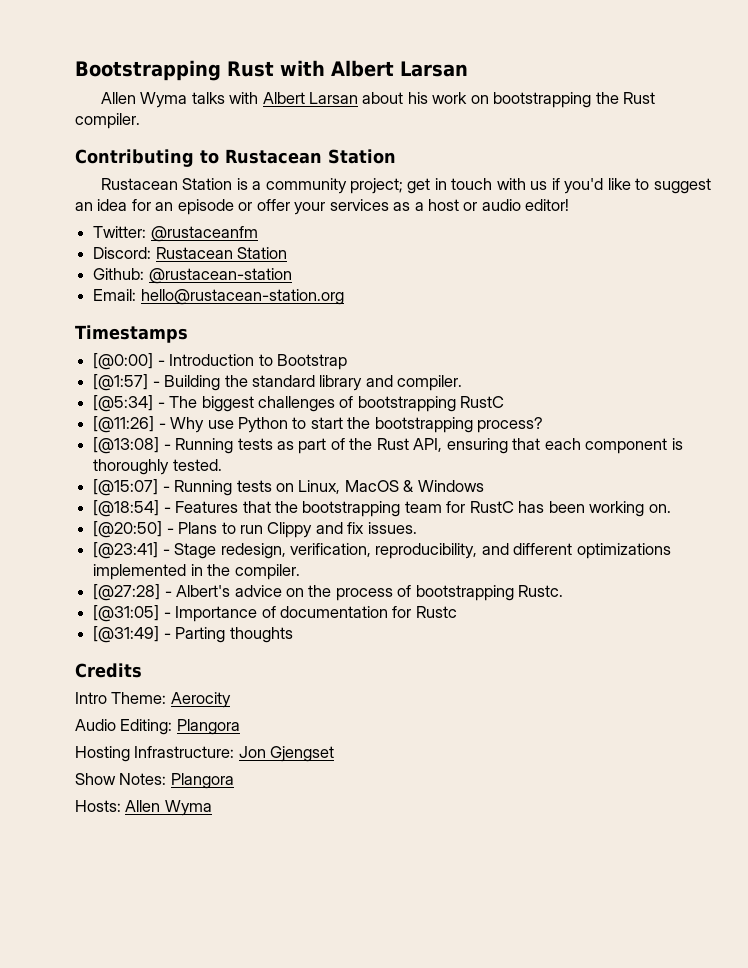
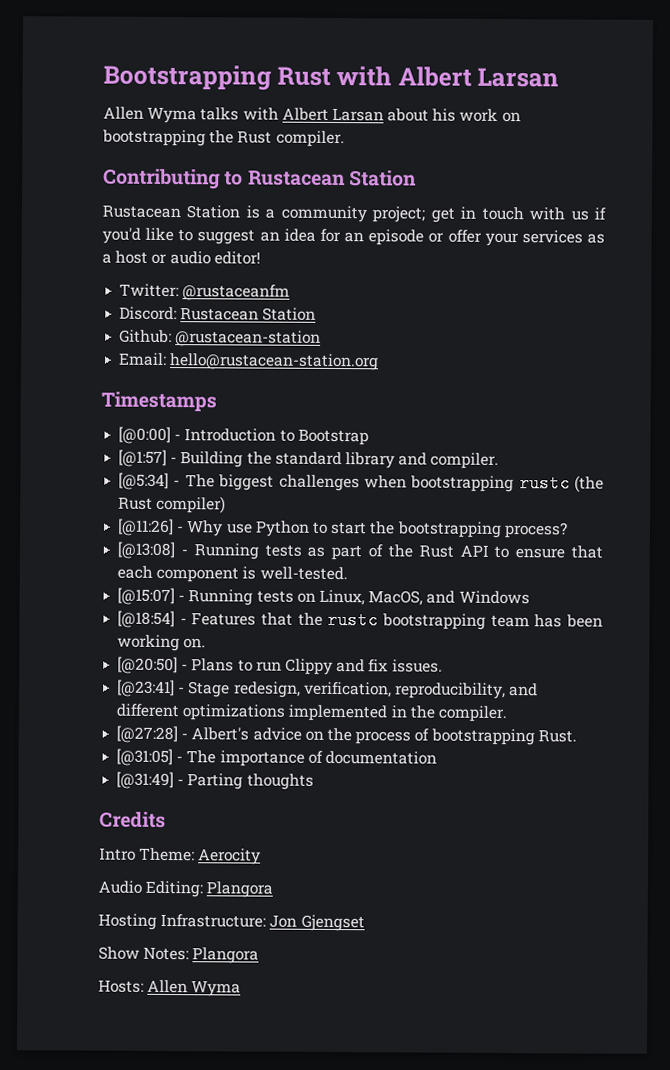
- [@5:34] - The biggest challenges of bootstrapping RustC
+ [@5:34] - The biggest challenges when bootstrapping rustc (the Rust compiler)
- [@13:08] - Running tests as part of the Rust API, ensuring that each component is thoroughly tested.
+ [@13:08] - Running tests as part of the Rust API to ensure that each component is well-tested.
- [@15:07] - Running tests on Linux, MacOS & Windows
+ [@15:07] - Running tests on Linux, MacOS, and Windows
- [@18:54] - Features that the bootstrapping team for RustC has been working on.
+ [@18:54] - Features that the rustc bootstrapping team has been working on.
- [@27:28] - Albert's advice on the process of bootstrapping Rustc.
+ [@27:28] - Albert's advice on the process of bootstrapping Rust.
- [@31:05] - Importance of documentation for Rustc
+ [@31:05] - The importance of documentation

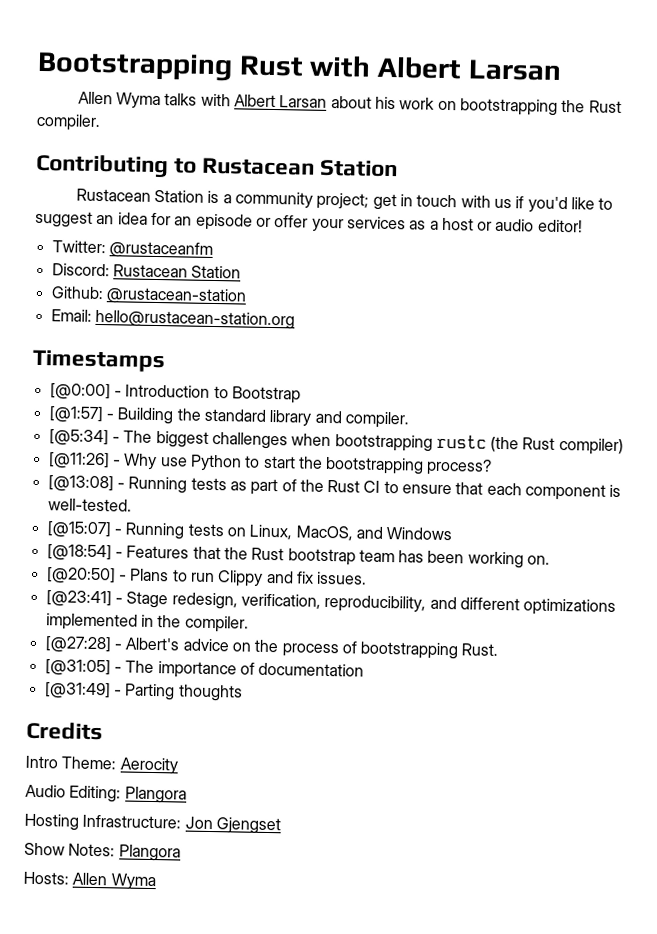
- [@13:08] - Running tests as part of the Rust API to ensure that each component is well-tested.
+ [@13:08] - Running tests as part of the Rust CI to ensure that each component is well-tested.
- [@18:54] - Features that the rustc bootstrapping team has been working on.
+ [@18:54] - Features that the Rust bootstrap team has been working on.

